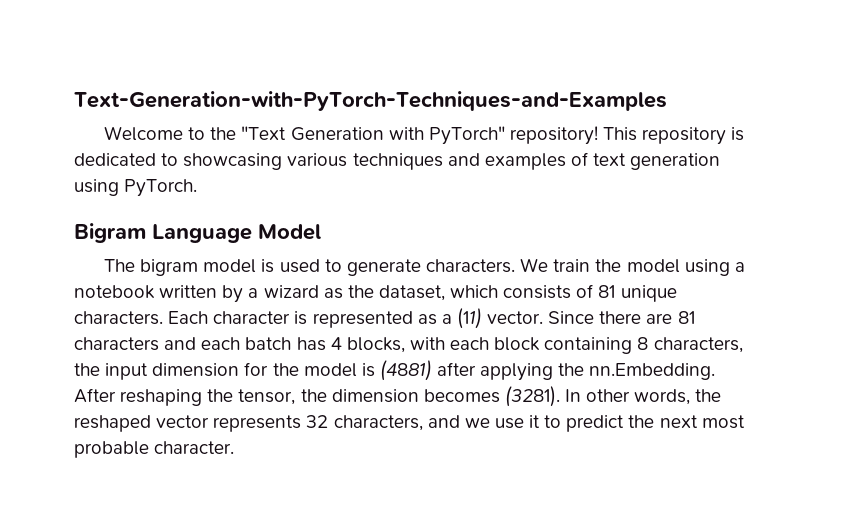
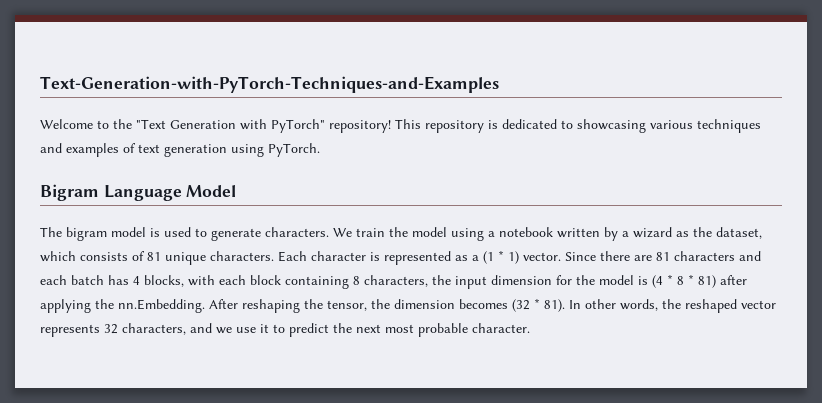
- Each character is represented as a (11) vector.
+ Each character is represented as a (1 * 1) vector.
- Since there are 81 characters and each batch has 4 blocks, with each block containing 8 characters, the input dimension for the model is (4881) after applying the nn.Embedding. After reshaping the tensor, the dimension becomes (3281).
+ Since there are 81 characters and each batch has 4 blocks, with each block containing 8 characters, the input dimension for the model is (4 * 8 * 81) after applying the nn.Embedding. After reshaping the tensor, the dimension becomes (32 * 81).

